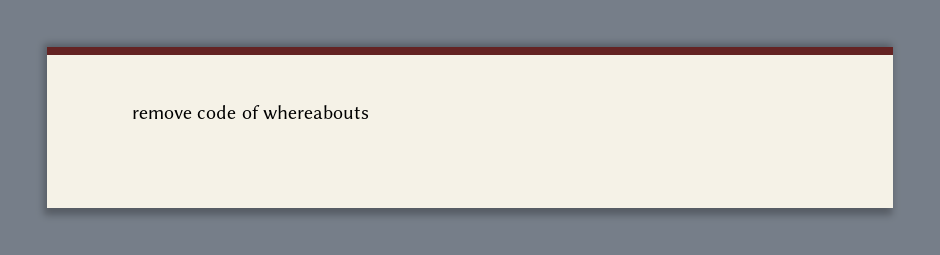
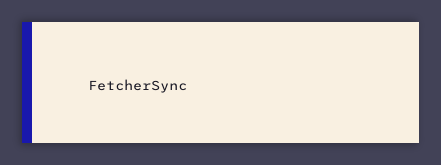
- remove code of whereabouts
+ FetcherSync

